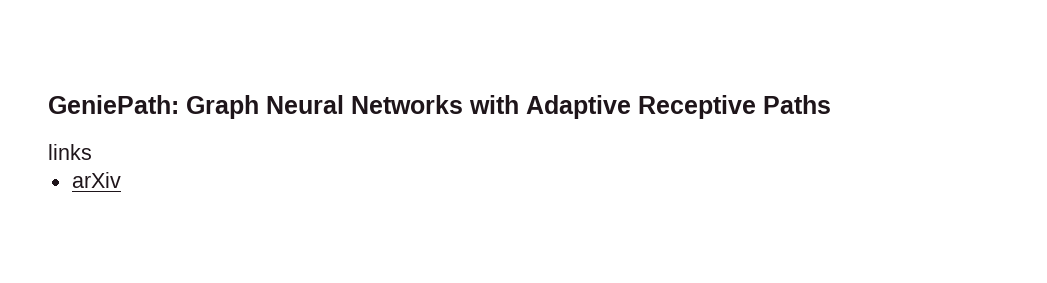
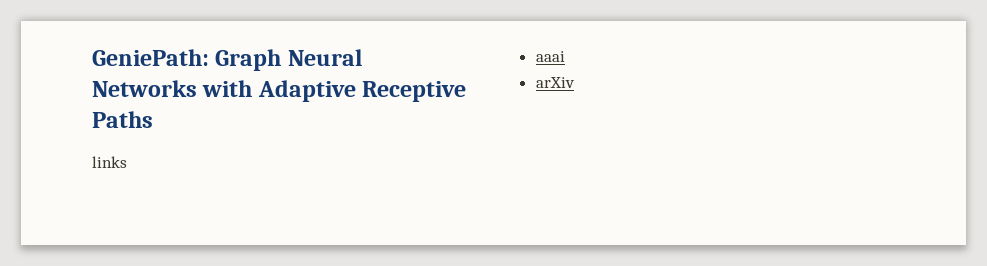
+ aaai

